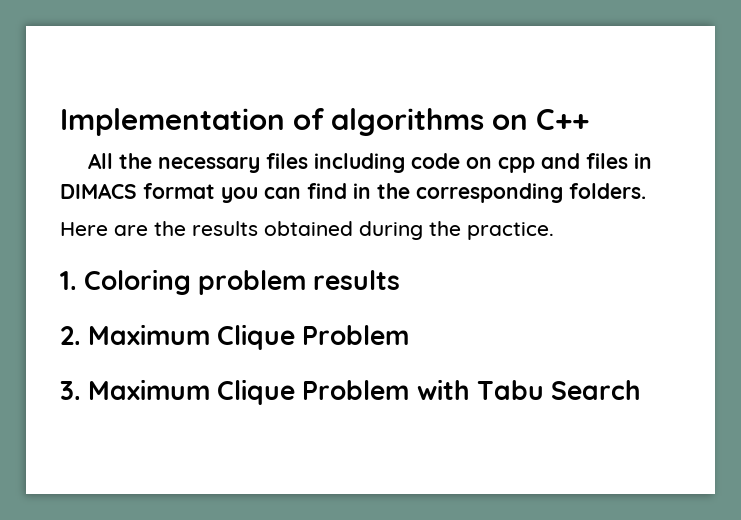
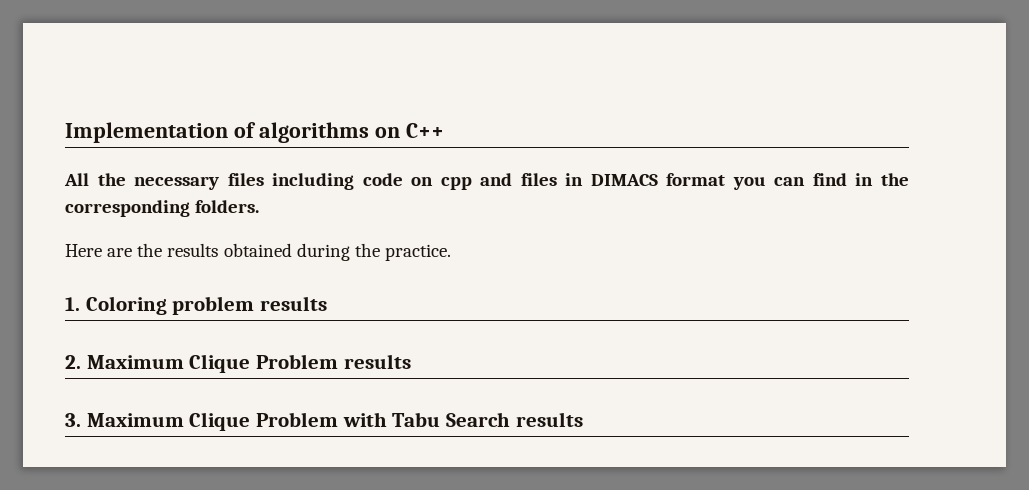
- 2. Maximum Clique Problem
+ 2. Maximum Clique Problem results
- 3. Maximum Clique Problem with Tabu Search
+ 3. Maximum Clique Problem with Tabu Search results

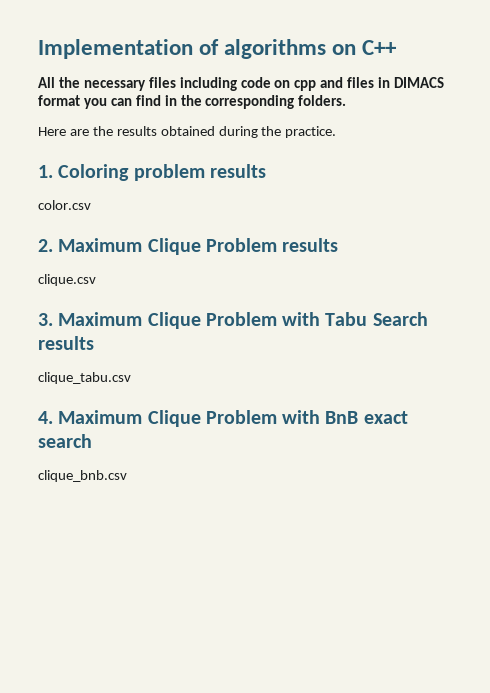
+ color.csv
+ clique.csv
+ clique_tabu.csv
+ 4. Maximum Clique Problem with BnB exact search
+ clique_bnb.csv

